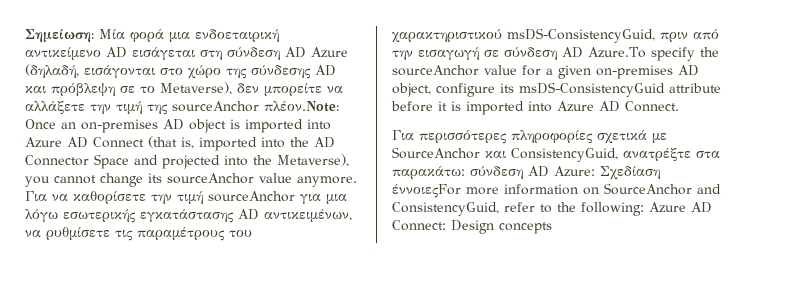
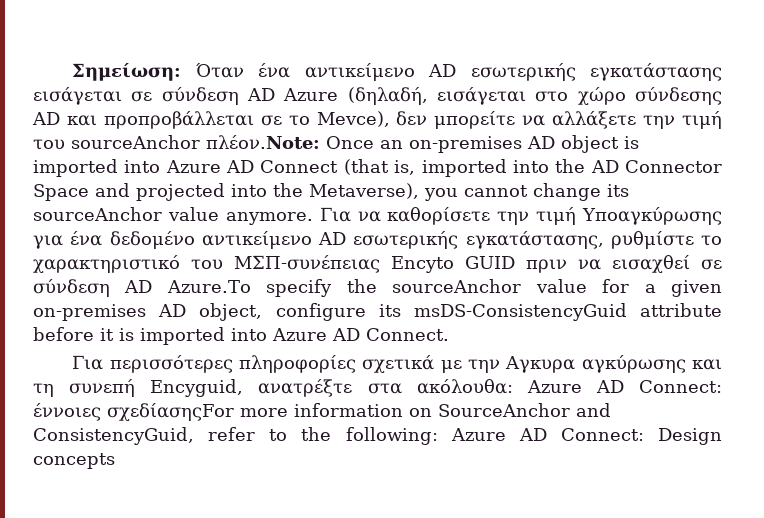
- Σημείωση: Μία φορά μια ενδοεταιρική αντικείμενο AD εισάγεται στη σύνδεση AD Azure (δηλαδή, εισάγονται στο χώρο της σύνδεσης AD και πρόβλεψη σε το Metaverse), δεν μπορείτε να αλλάξετε την τιμή της sourceAnchor πλέον.Note: Once an on-premises AD object is imported into Azure AD Connect (that is, imported into the AD Connector Space and projected into the Metaverse), you cannot change its sourceAnchor value anymore.
+ Σημείωση: Όταν ένα αντικείμενο AD εσωτερικής εγκατάστασης εισάγεται σε σύνδεση AD Azure (δηλαδή, εισάγεται στο χώρο σύνδεσης AD και προπροβάλλεται σε το Mevce), δεν μπορείτε να αλλάξετε την τιμή του sourceAnchor πλέον.Note: Once an on-premises AD object is imported into Azure AD Connect (that is, imported into the AD Connector Space and projected into the Metaverse), you cannot change its sourceAnchor value anymore.
- Για να καθορίσετε την τιμή sourceAnchor για μια λόγω εσωτερικής εγκατάστασης AD αντικειμένων, να ρυθμίσετε τις παραμέτρους του χαρακτηριστικού msDS-ConsistencyGuid, πριν από την εισαγωγή σε σύνδεση AD Azure.To specify the sourceAnchor value for a given on-premises AD object, configure its msDS-ConsistencyGuid attribute before it is imported into Azure AD Connect.
+ Για να καθορίσετε την τιμή Υποαγκύρωσης για ένα δεδομένο αντικείμενο AD εσωτερικής εγκατάστασης, ρυθμίστε το χαρακτηριστικό του ΜΣΠ-συνέπειας Encyto GUID πριν να εισαχθεί σε σύνδεση AD Azure.To specify the sourceAnchor value for a given on-premises AD object, configure its msDS-ConsistencyGuid attribute before it is imported into Azure AD Connect.
- Για περισσότερες πληροφορίες σχετικά με SourceAnchor και ConsistencyGuid, ανατρέξτε στα παρακάτω: σύνδεση AD Azure: Σχεδίαση έννοιεςFor more information on SourceAnchor and ConsistencyGuid, refer to the following: Azure AD Connect: Design concepts
+ Για περισσότερες πληροφορίες σχετικά με την Αγκυρα αγκύρωσης και τη συνεπή Encyguid, ανατρέξτε στα ακόλουθα: Azure AD Connect: έννοιες σχεδίασηςFor more information on SourceAnchor and ConsistencyGuid, refer to the following: Azure AD Connect: Design concepts

